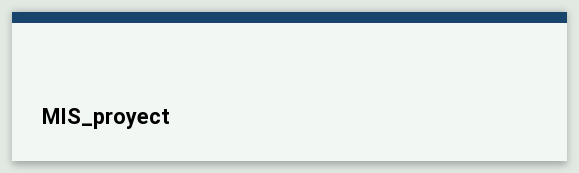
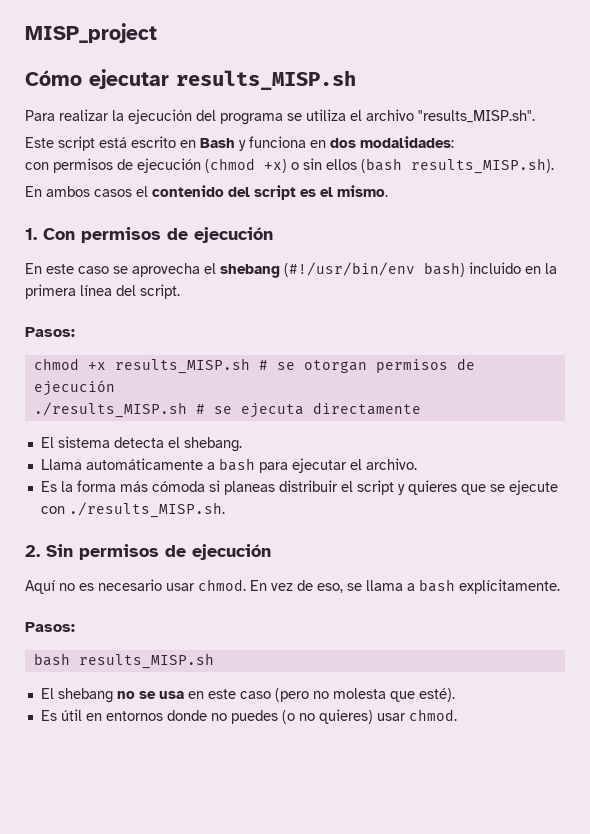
- MIS_proyect
+ MISP_project
+ Cómo ejecutar results_MISP.sh
+ Para realizar la ejecución del programa se utiliza el archivo "results_MISP.sh".
+ Este script está escrito en Bash y funciona en dos modalidades:
+ con permisos de ejecución (chmod +x) o sin ellos (bash results_MISP.sh).
+ En ambos casos el contenido del script es el mismo.
+ 1. Con permisos de ejecución
+ En este caso se aprovecha el shebang (#!/usr/bin/env bash) incluido en la primera línea del script.
+ Pasos:
+ chmod +x results_MISP.sh # se otorgan permisos de ejecución
+ ./results_MISP.sh # se ejecuta directamente
+ El sistema detecta el shebang.
+ Llama automáticamente a bash para ejecutar el archivo.
+ Es la forma más cómoda si planeas distribuir el script y quieres que se ejecute con ./results_MISP.sh.
+ 2. Sin permisos de ejecución
+ Aquí no es necesario usar chmod. En vez de eso, se llama a bash explícitamente.
+ Pasos:
+ bash results_MISP.sh
+ El shebang no se usa en este caso (pero no molesta que esté).
+ Es útil en entornos donde no puedes (o no quieres) usar chmod.

